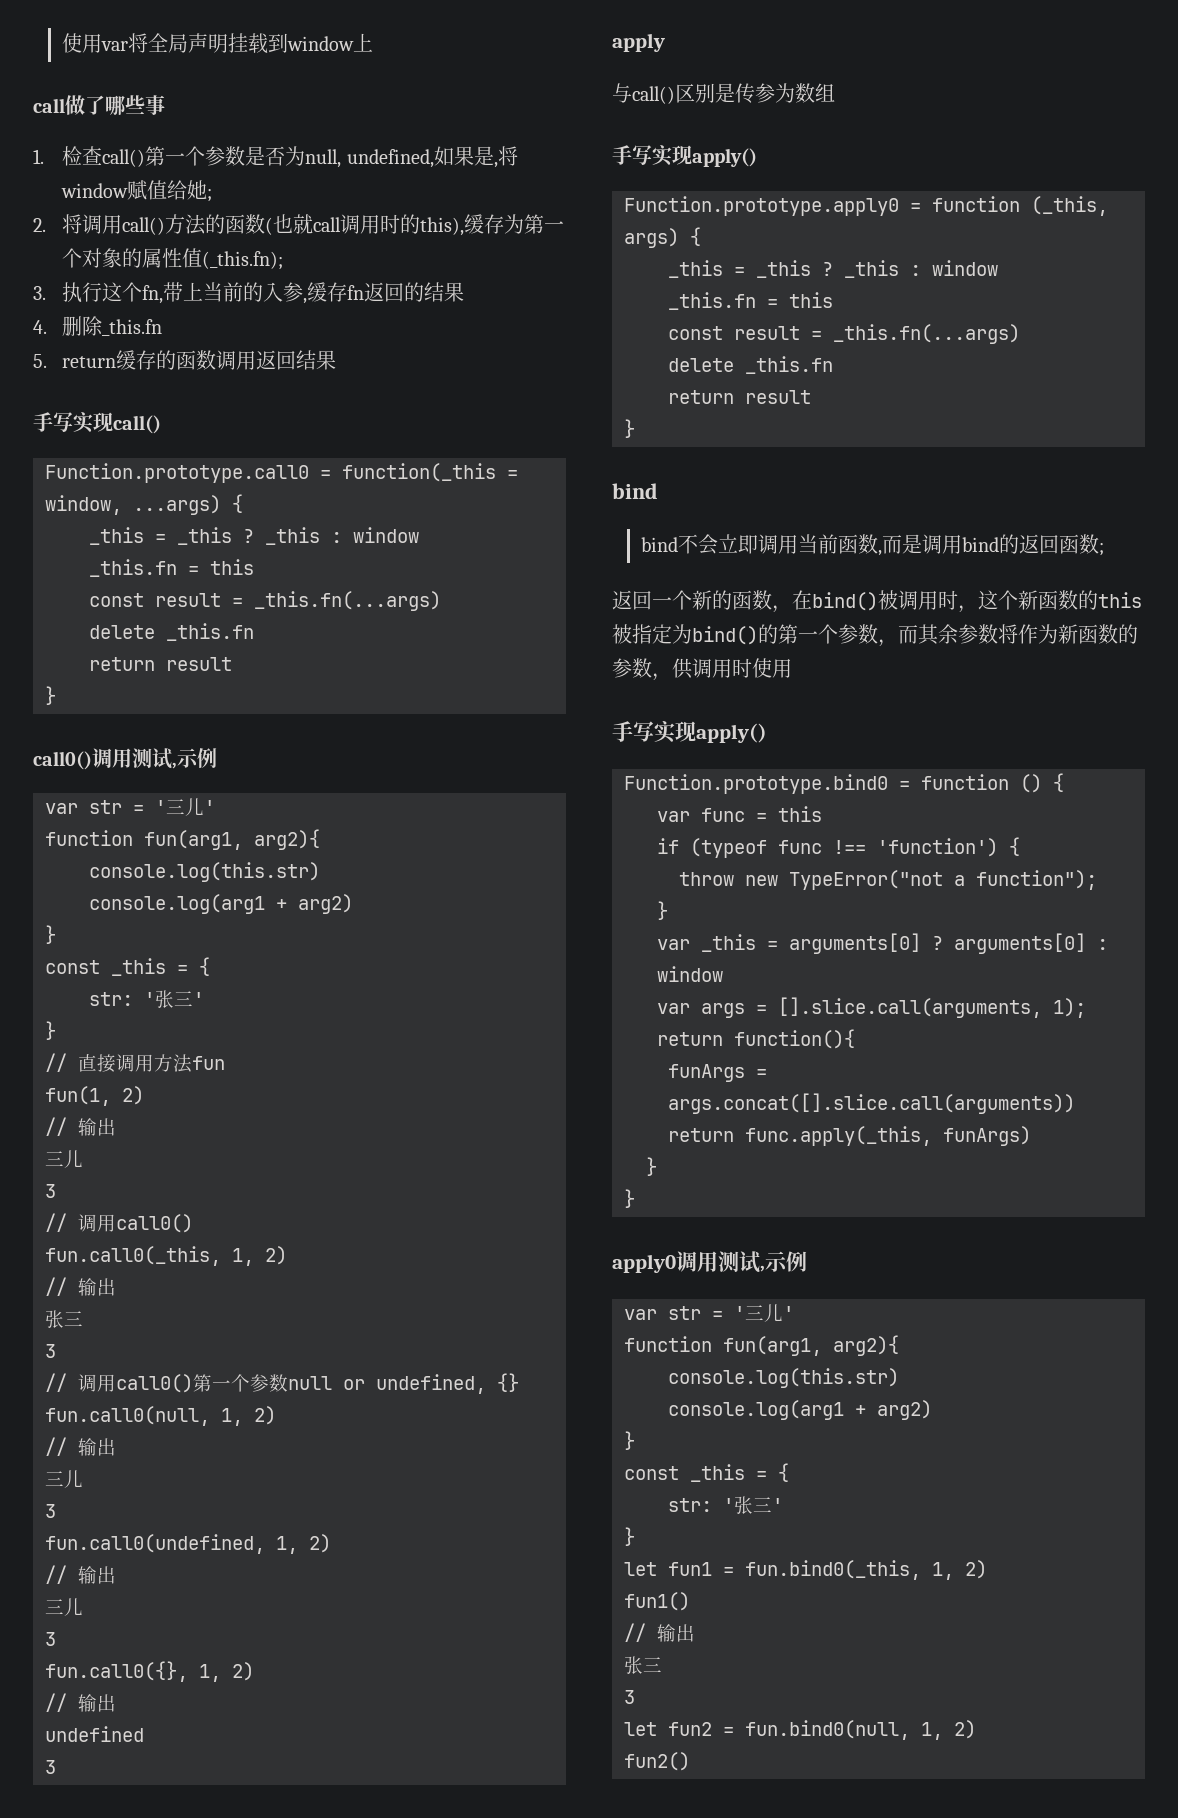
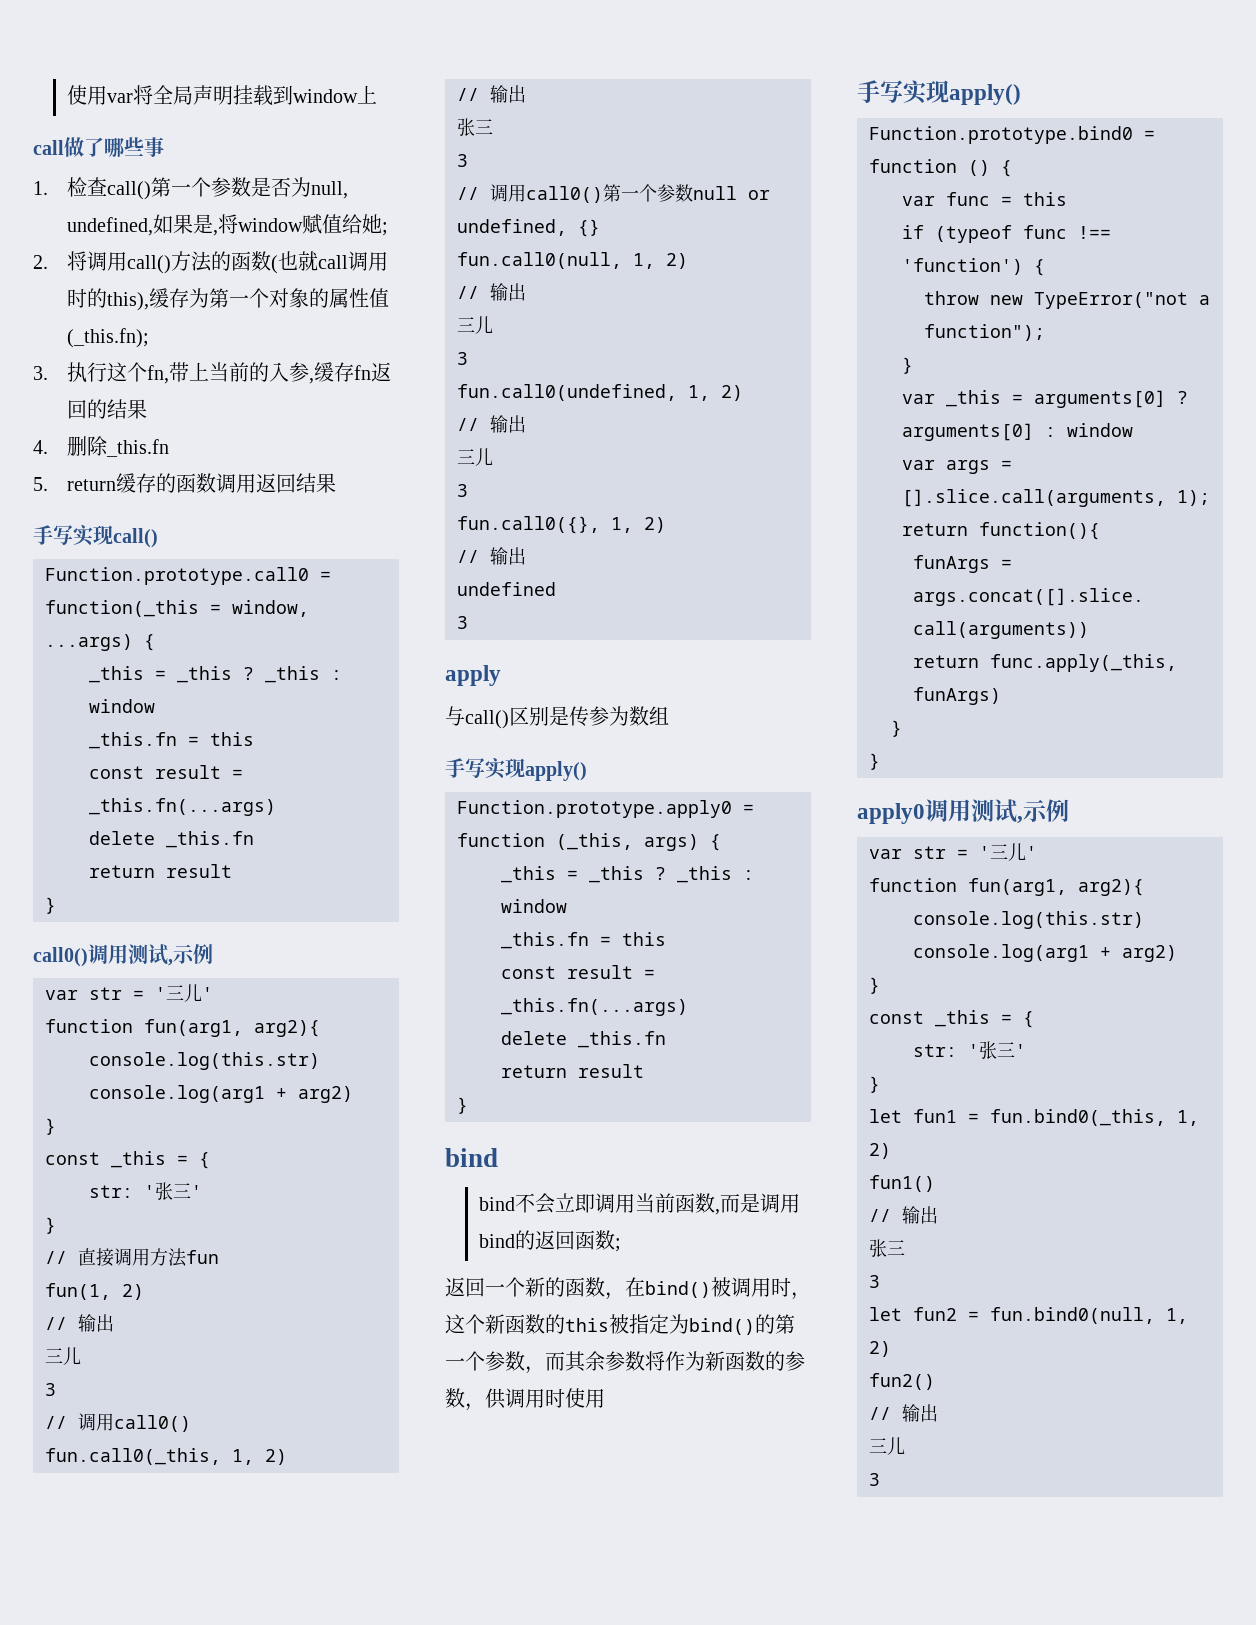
  fun2()
+ // 输出
+ 三儿
+ 3

